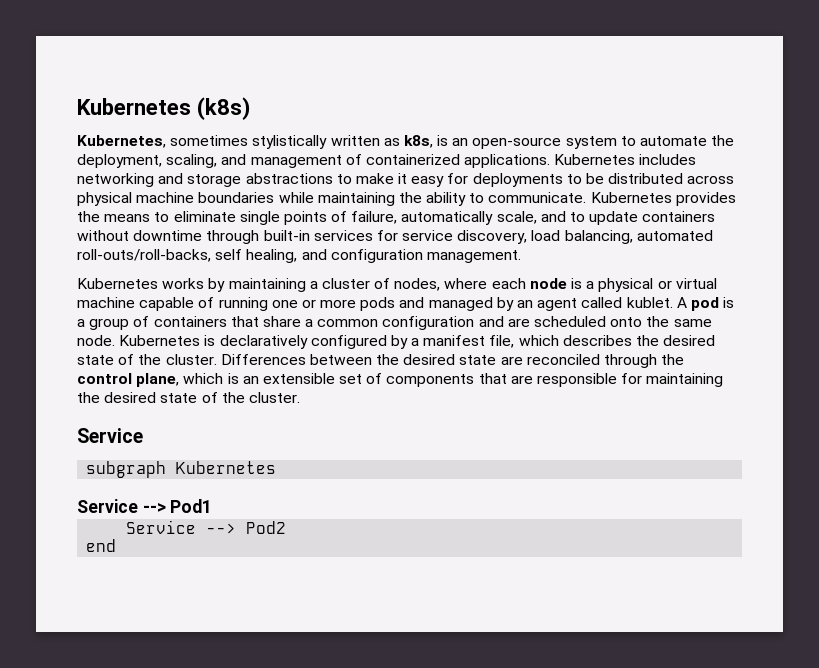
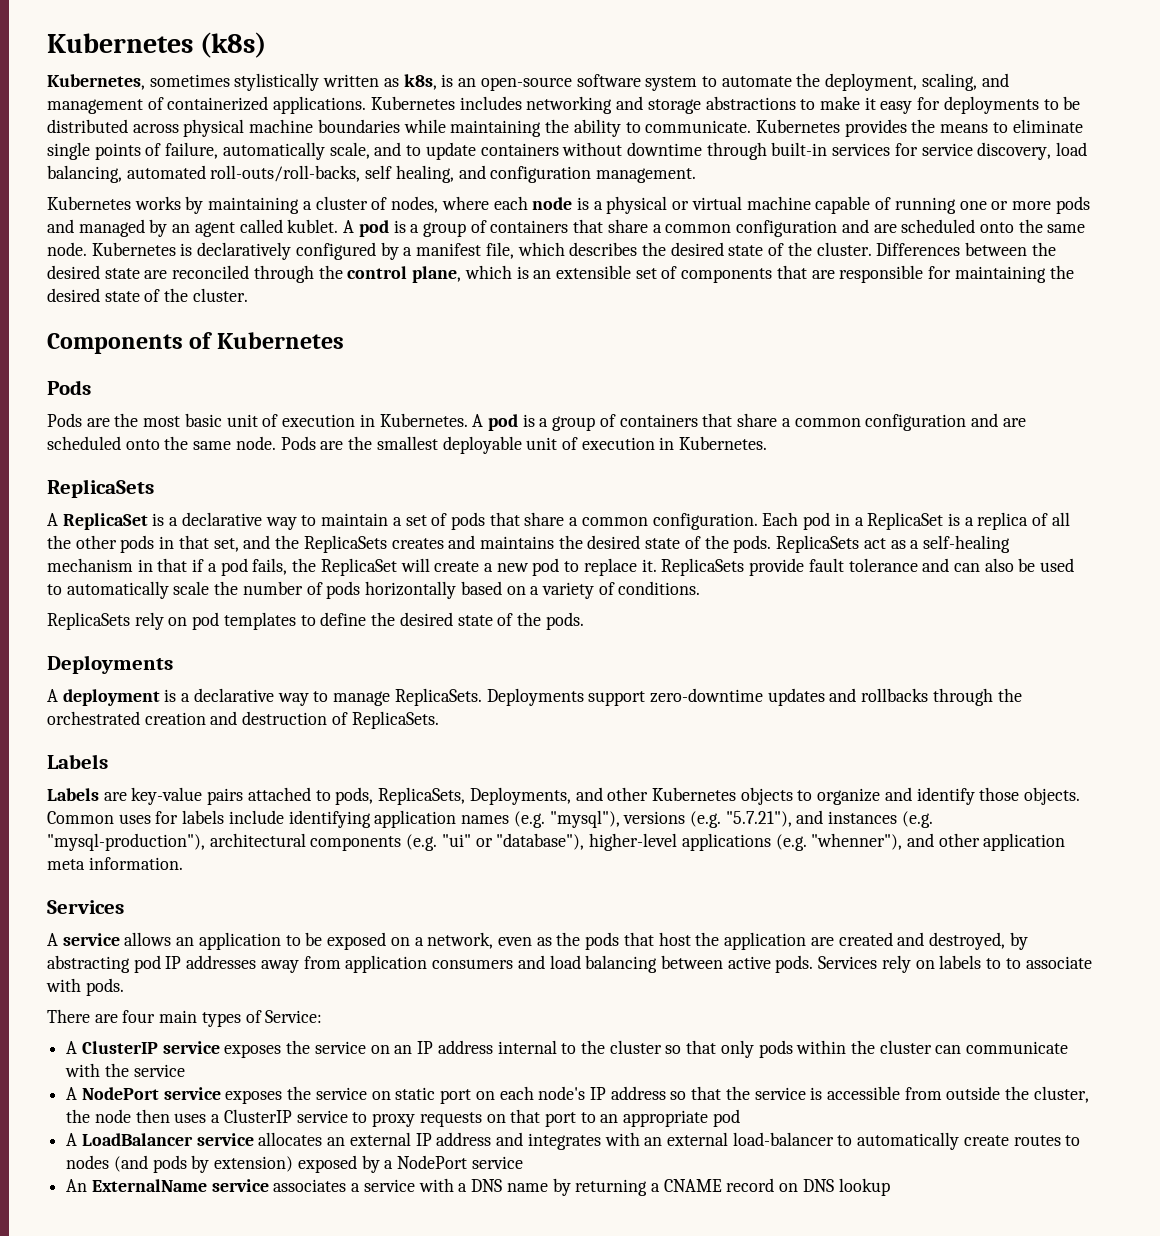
- Kubernetes, sometimes stylistically written as k8s, is an open-source system to automate the deployment, scaling, and management of containerized applications.
+ Kubernetes, sometimes stylistically written as k8s, is an open-source software system to automate the deployment, scaling, and management of containerized applications.
  Differences between the desired state are reconciled through the control plane, which is an extensible set of components that are responsible for maintaining the desired state of the cluster.
- Service
- subgraph Kubernetes
- Service --> Pod1
- Service --> Pod2
- end
+ Components of Kubernetes
+ Pods
+ Pods are the most basic unit of execution in Kubernetes. A pod is a group of containers that share a common configuration and are scheduled onto the same node. Pods are the smallest deployable unit of execution in Kubernetes.
+ ReplicaSets
+ A ReplicaSet is a declarative way to maintain a set of pods that share a common configuration. Each pod in a ReplicaSet is a replica of all the other pods in that set, and the ReplicaSets creates and maintains the desired state of the pods. ReplicaSets act as a self-healing mechanism in that if a pod fails, the ReplicaSet will create a new pod to replace it. ReplicaSets provide fault tolerance and can also be used to automatically scale the number of pods horizontally based on a variety of conditions.
+ ReplicaSets rely on pod templates to define the desired state of the pods.
+ Deployments
+ A deployment is a declarative way to manage ReplicaSets. Deployments support zero-downtime updates and rollbacks through the orchestrated creation and destruction of ReplicaSets.
+ Labels
+ Labels are key-value pairs attached to pods, ReplicaSets, Deployments, and other Kubernetes objects to organize and identify those objects. Common uses for labels include identifying application names (e.g. "mysql"), versions (e.g. "5.7.21"), and instances (e.g. "mysql-production"), architectural components (e.g. "ui" or "database"), higher-level applications (e.g. "whenner"), and other application meta information.
+ Services
+ A service allows an application to be exposed on a network, even as the pods that host the application are created and destroyed, by abstracting pod IP addresses away from application consumers and load balancing between active pods. Services rely on labels to to associate with pods.
+ There are four main types of Service:
+ A ClusterIP service exposes the service on an IP address internal to the cluster so that only pods within the cluster can communicate with the service
+ A NodePort service exposes the service on static port on each node's IP address so that the service is accessible from outside the cluster, the node then uses a ClusterIP service to proxy requests on that port to an appropriate pod
+ A LoadBalancer service allocates an external IP address and integrates with an external load-balancer to automatically create routes to nodes (and pods by extension) exposed by a NodePort service
+ An ExternalName service associates a service with a DNS name by returning a CNAME record on DNS lookup

